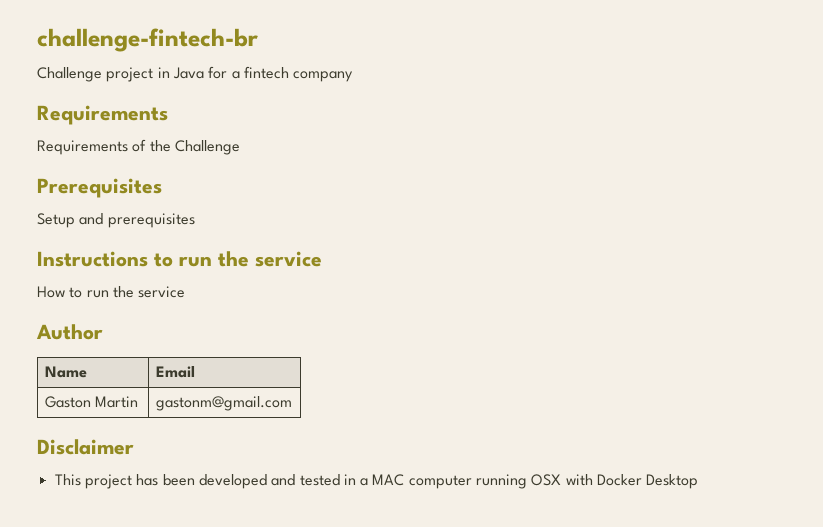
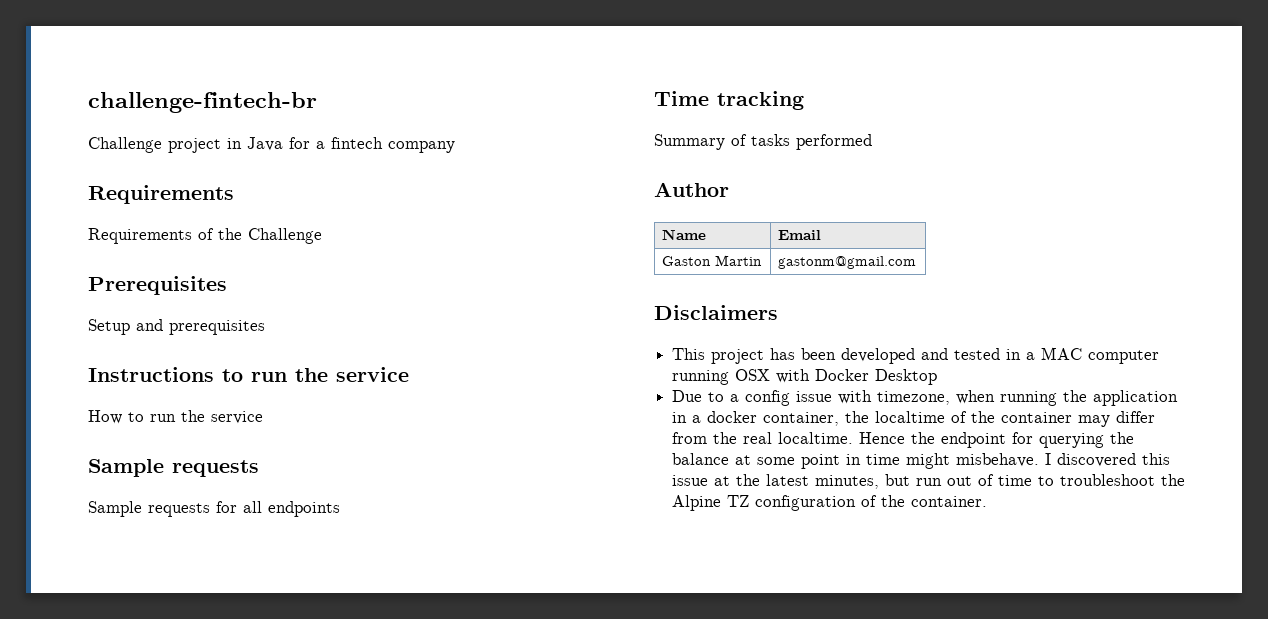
  How to run the service
+ Sample requests
+ Sample requests for all endpoints
+ Time tracking
+ Summary of tasks performed
- Disclaimer
+ Disclaimers
+ Due to a config issue with timezone, when running the application in a docker container, the localtime of the container may differ from the real localtime. Hence the endpoint for querying the balance at some point in time might misbehave. I discovered this issue at the latest minutes, but run out of time to troubleshoot the Alpine TZ configuration of the container.

